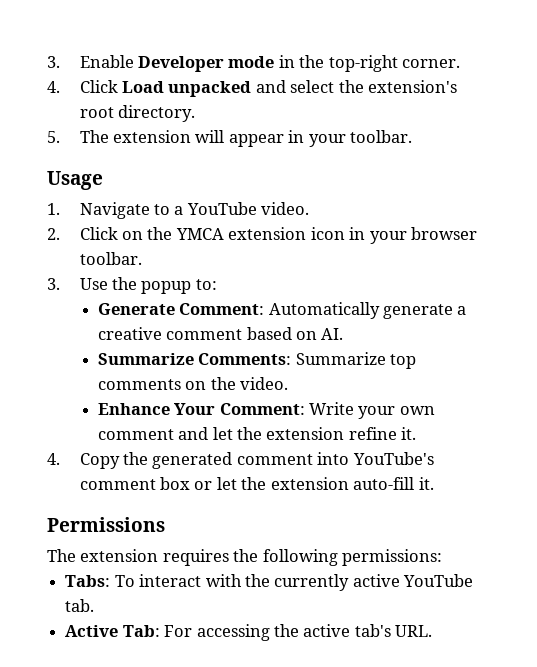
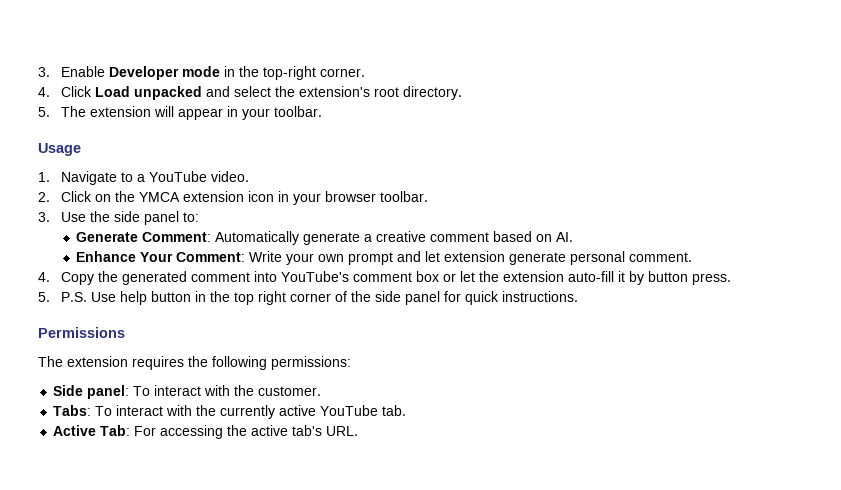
- 3. Use the popup to:
+ 3. Use the side panel to:
- Summarize Comments: Summarize top comments on the video.
- Enhance Your Comment: Write your own comment and let the extension refine it.
+ Enhance Your Comment: Write your own prompt and let extension generate personal comment.
- 4. Copy the generated comment into YouTube's comment box or let the extension auto-fill it.
+ 4. Copy the generated comment into YouTube's comment box or let the extension auto-fill it by button press.
+ 5. P.S. Use help button in the top right corner of the side panel for quick instructions.
+ Side panel: To interact with the customer.

